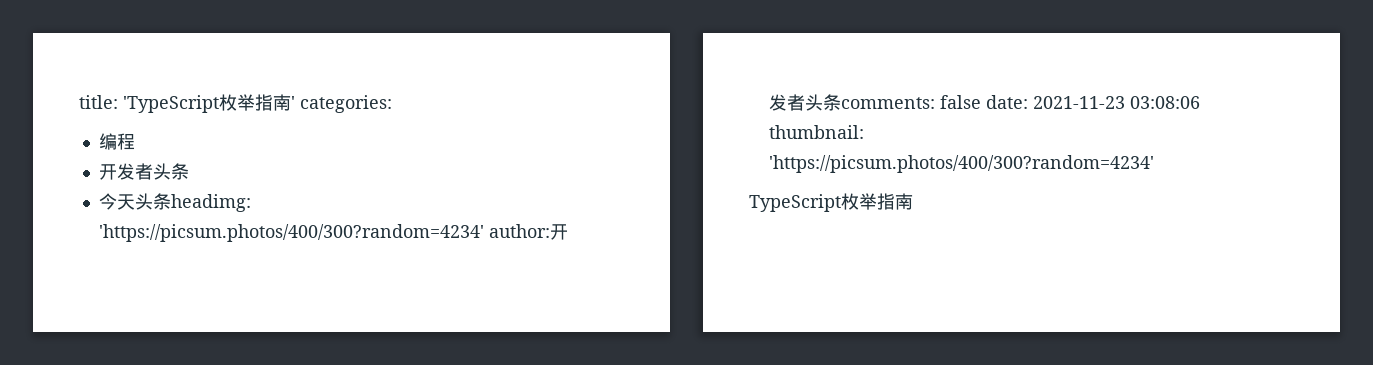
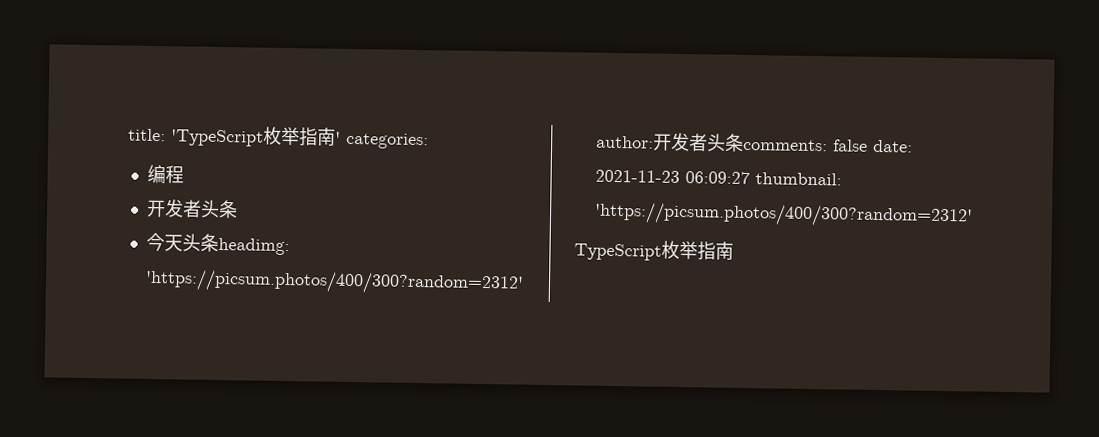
- 今天头条headimg: 'https://picsum.photos/400/300?random=4234' author:开发者头条comments: false date: 2021-11-23 03:08:06 thumbnail: 'https://picsum.photos/400/300?random=4234'
+ 今天头条headimg: 'https://picsum.photos/400/300?random=2312' author:开发者头条comments: false date: 2021-11-23 06:09:27 thumbnail: 'https://picsum.photos/400/300?random=2312'

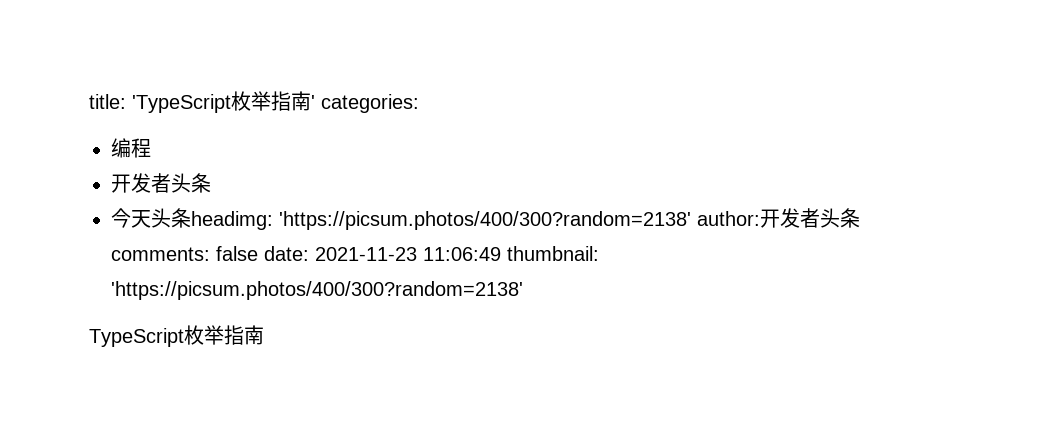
- 今天头条headimg: 'https://picsum.photos/400/300?random=2312' author:开发者头条comments: false date: 2021-11-23 06:09:27 thumbnail: 'https://picsum.photos/400/300?random=2312'
+ 今天头条headimg: 'https://picsum.photos/400/300?random=2138' author:开发者头条comments: false date: 2021-11-23 11:06:49 thumbnail: 'https://picsum.photos/400/300?random=2138'

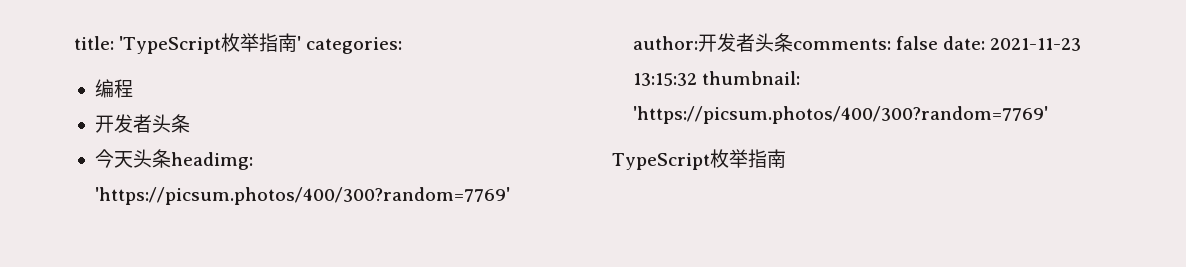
- 今天头条headimg: 'https://picsum.photos/400/300?random=2138' author:开发者头条comments: false date: 2021-11-23 11:06:49 thumbnail: 'https://picsum.photos/400/300?random=2138'
+ 今天头条headimg: 'https://picsum.photos/400/300?random=7769' author:开发者头条comments: false date: 2021-11-23 13:15:32 thumbnail: 'https://picsum.photos/400/300?random=7769'

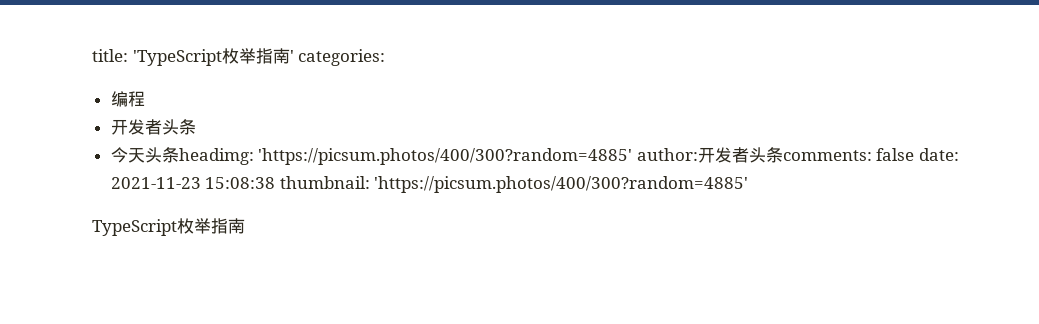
- 今天头条headimg: 'https://picsum.photos/400/300?random=7769' author:开发者头条comments: false date: 2021-11-23 13:15:32 thumbnail: 'https://picsum.photos/400/300?random=7769'
+ 今天头条headimg: 'https://picsum.photos/400/300?random=4885' author:开发者头条comments: false date: 2021-11-23 15:08:38 thumbnail: 'https://picsum.photos/400/300?random=4885'

